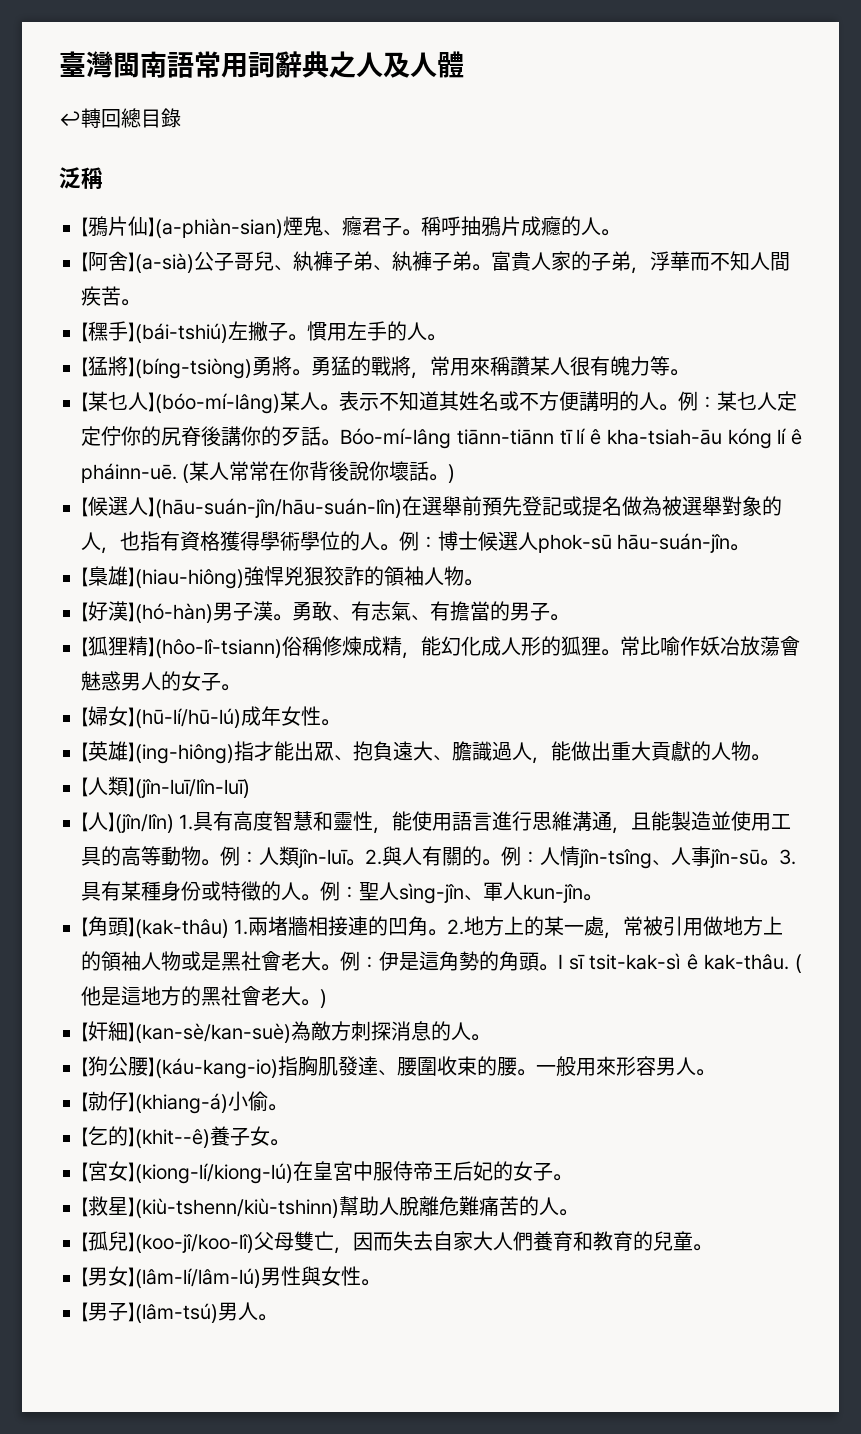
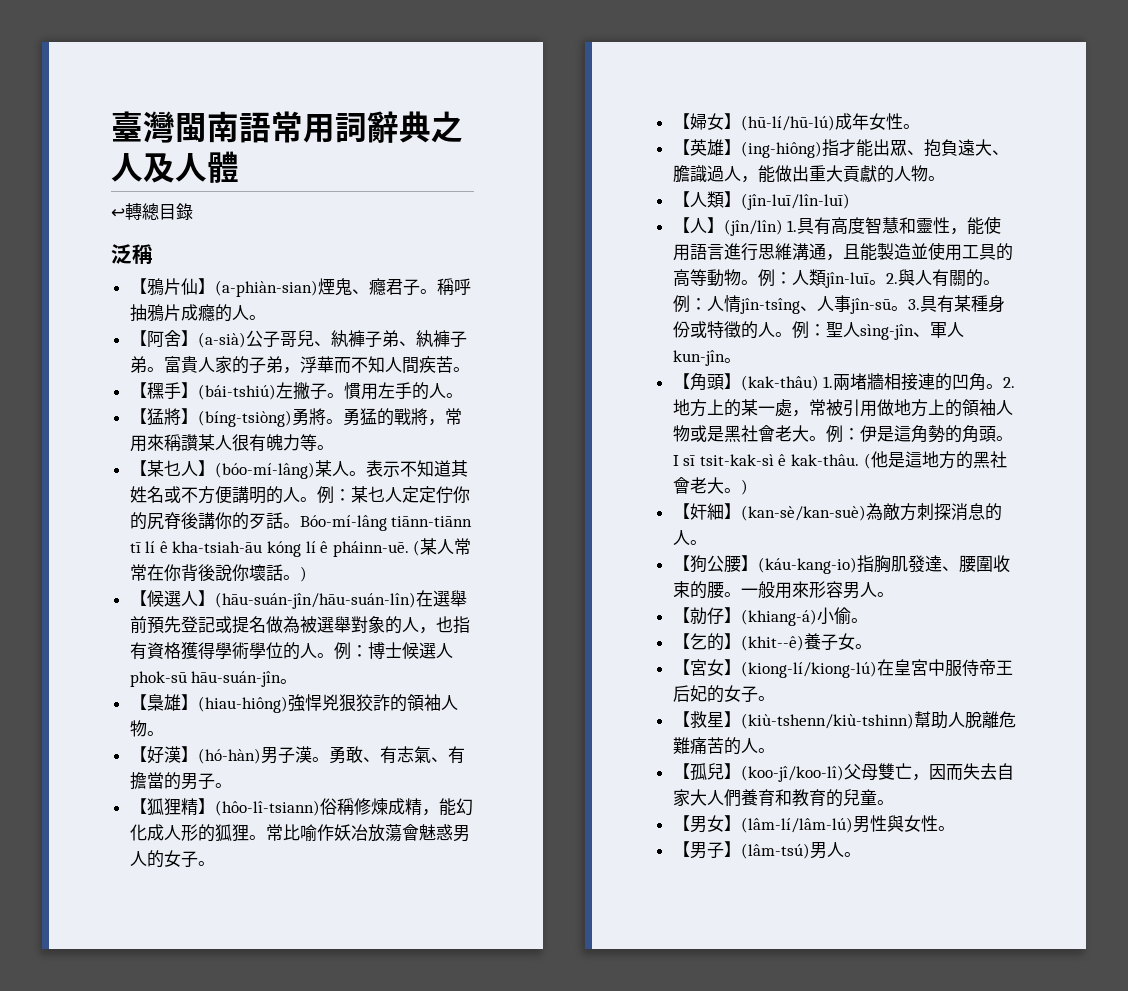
- ↩轉回總目錄
+ ↩轉總目錄

